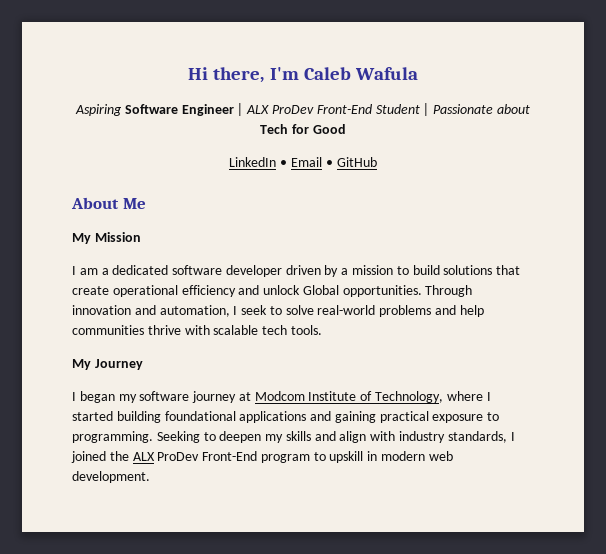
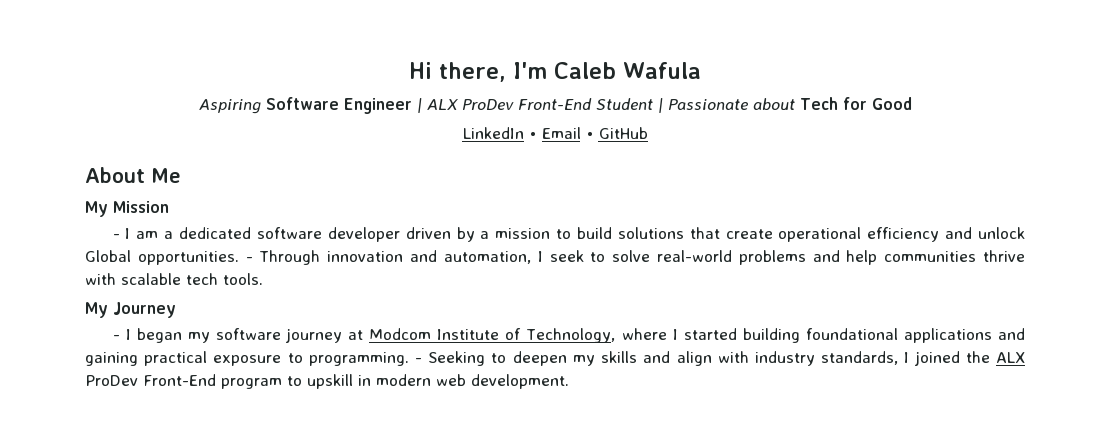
- I am a dedicated software developer driven by a mission to build solutions that create operational efficiency and unlock Global opportunities.
+ - I am a dedicated software developer driven by a mission to build solutions that create operational efficiency and unlock Global opportunities.
- Through innovation and automation, I seek to solve real-world problems and help communities thrive with scalable tech tools.
+ - Through innovation and automation, I seek to solve real-world problems and help communities thrive with scalable tech tools.
- I began my software journey at Modcom Institute of Technology, where I started building foundational applications and gaining practical exposure to programming.
+ - I began my software journey at Modcom Institute of Technology, where I started building foundational applications and gaining practical exposure to programming.
- Seeking to deepen my skills and align with industry standards, I joined the ALX ProDev Front-End program to upskill in modern web development.
+ - Seeking to deepen my skills and align with industry standards, I joined the ALX ProDev Front-End program to upskill in modern web development.

